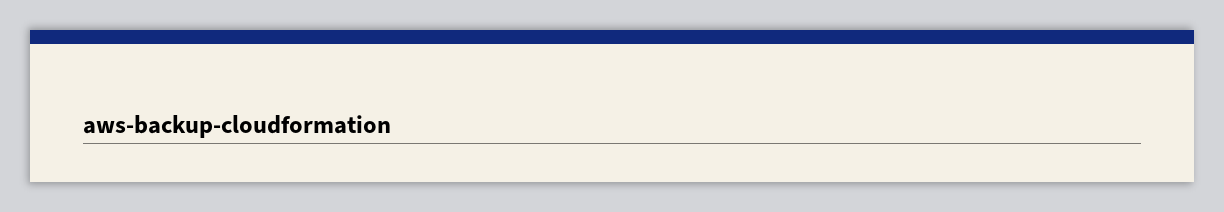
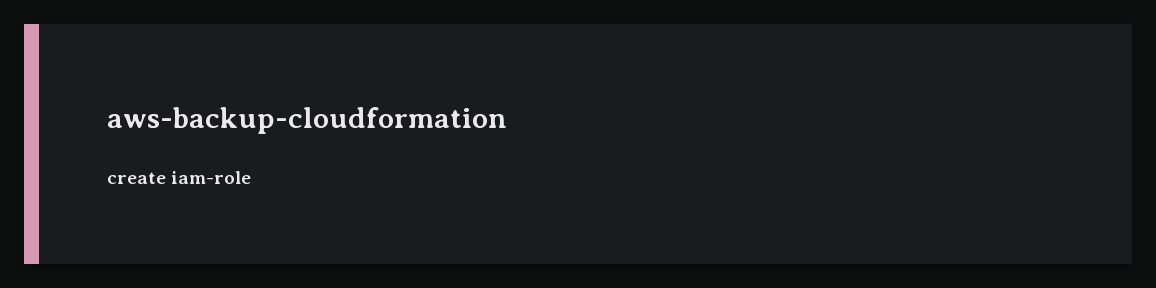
+ create iam-role

